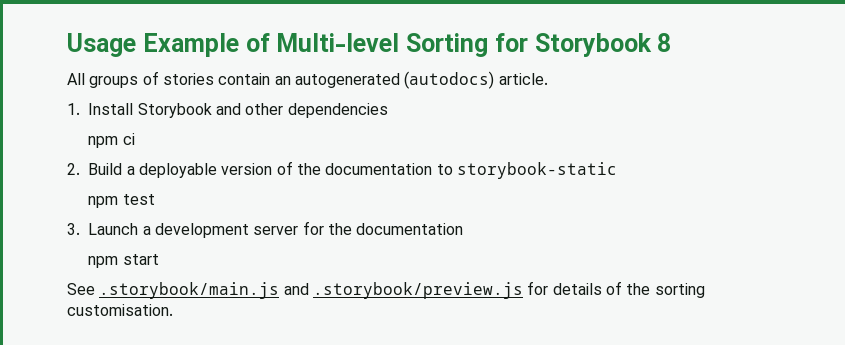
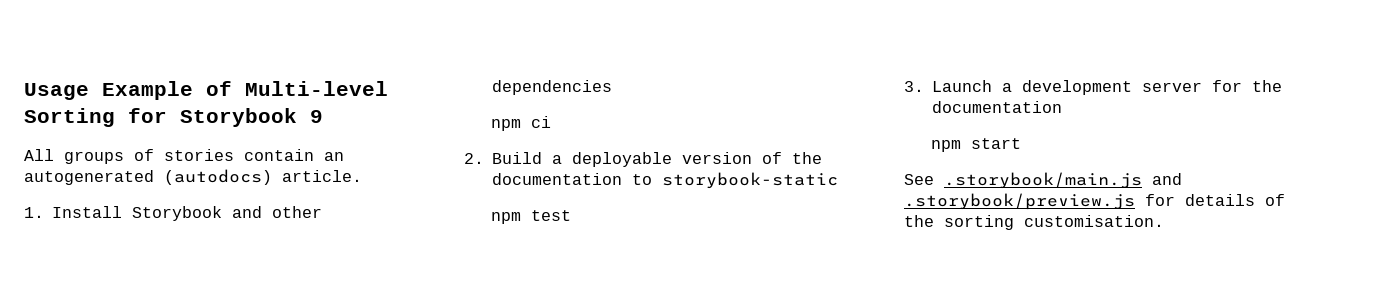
- Usage Example of Multi-level Sorting for Storybook 8
+ Usage Example of Multi-level Sorting for Storybook 9

